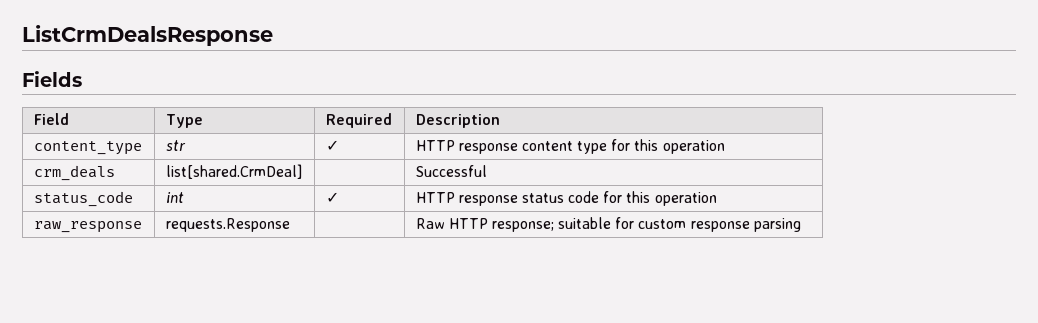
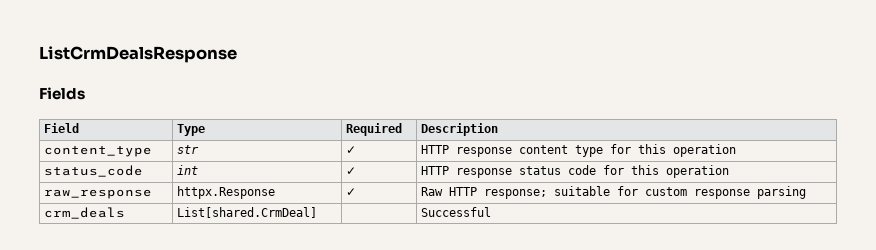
- crm_deals | list[shared.CrmDeal] | | Successful
- raw_response | requests.Response | | Raw HTTP response; suitable for custom response parsing
+ raw_response | httpx.Response | ✓ | Raw HTTP response; suitable for custom response parsing
+ crm_deals | List[shared.CrmDeal] | | Successful

